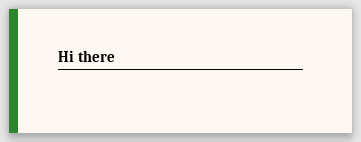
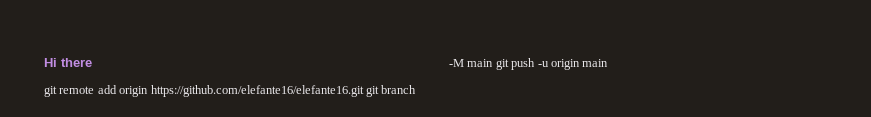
+ git remote add origin https://github.com/elefante16/elefante16.git git branch -M main git push -u origin main

